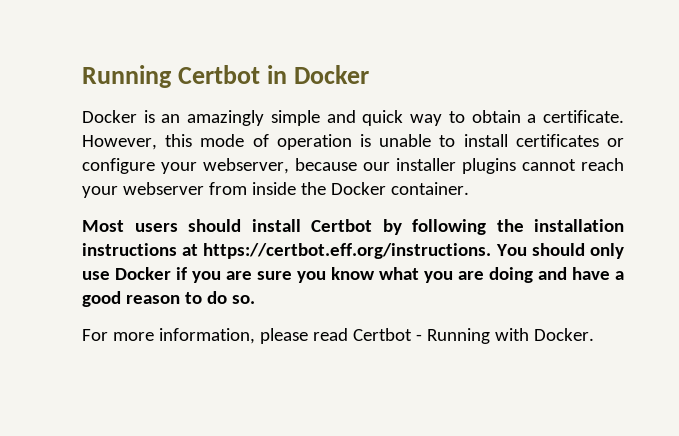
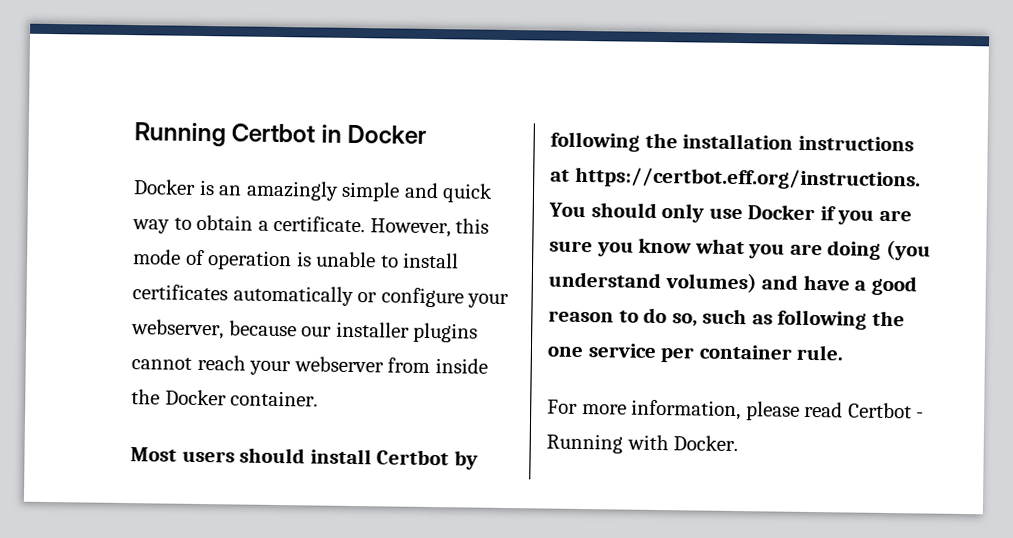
- However, this mode of operation is unable to install certificates or configure your webserver, because our installer plugins cannot reach your webserver from inside the Docker container.
+ However, this mode of operation is unable to install certificates automatically or configure your webserver, because our installer plugins cannot reach your webserver from inside the Docker container.
- Most users should install Certbot by following the installation instructions at https://certbot.eff.org/instructions. You should only use Docker if you are sure you know what you are doing and have a good reason to do so.
+ Most users should install Certbot by following the installation instructions at https://certbot.eff.org/instructions. You should only use Docker if you are sure you know what you are doing (you understand volumes) and have a good reason to do so, such as following the one service per container rule.

